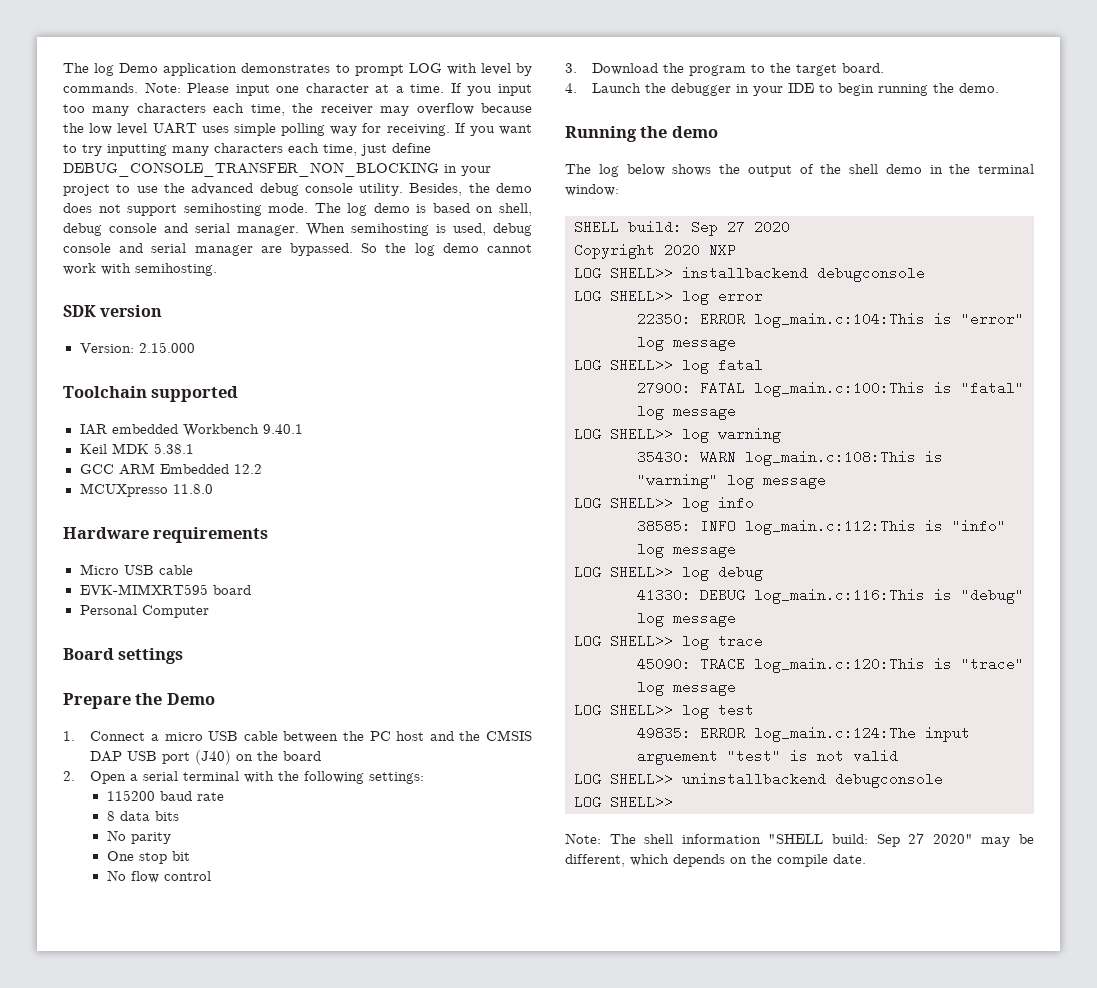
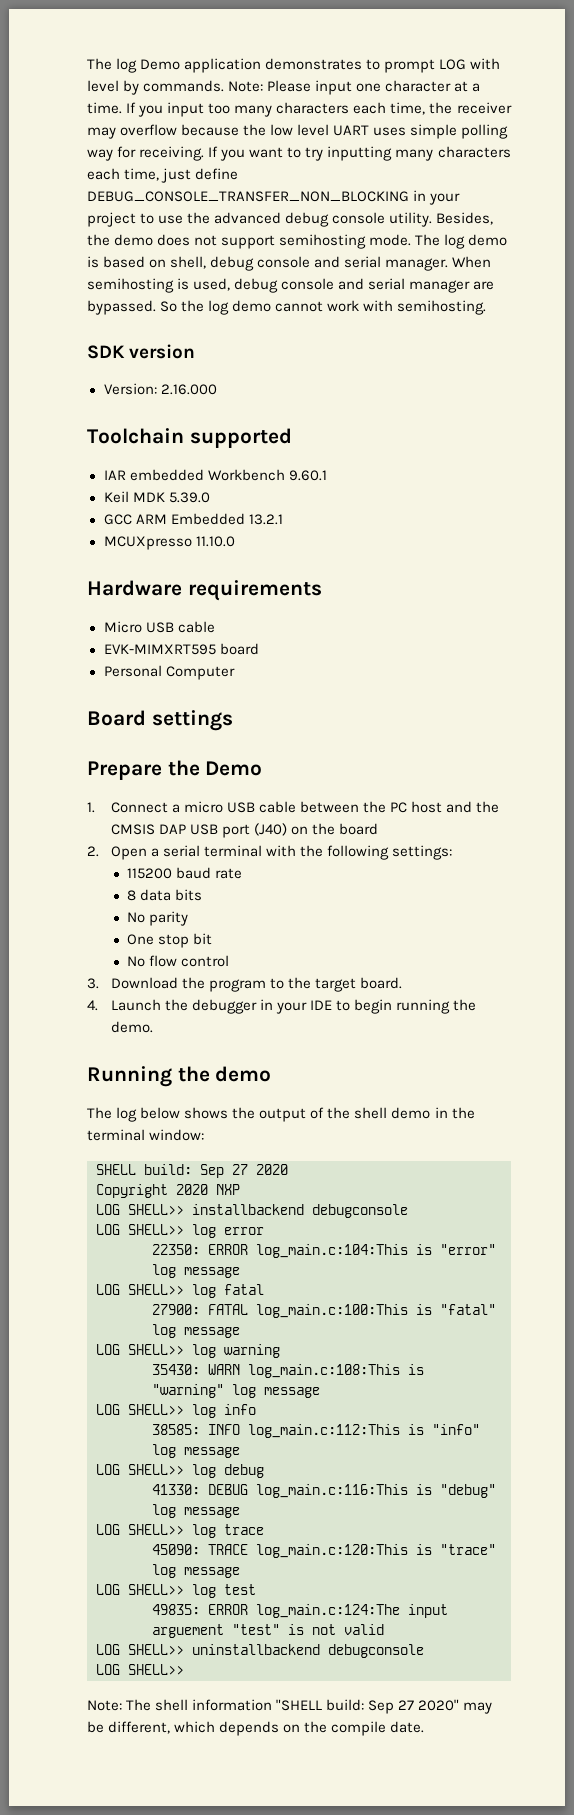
- Version: 2.15.000
+ Version: 2.16.000
- IAR embedded Workbench 9.40.1
+ IAR embedded Workbench 9.60.1
- Keil MDK 5.38.1
+ Keil MDK 5.39.0
- GCC ARM Embedded 12.2
+ GCC ARM Embedded 13.2.1
- MCUXpresso 11.8.0
+ MCUXpresso 11.10.0

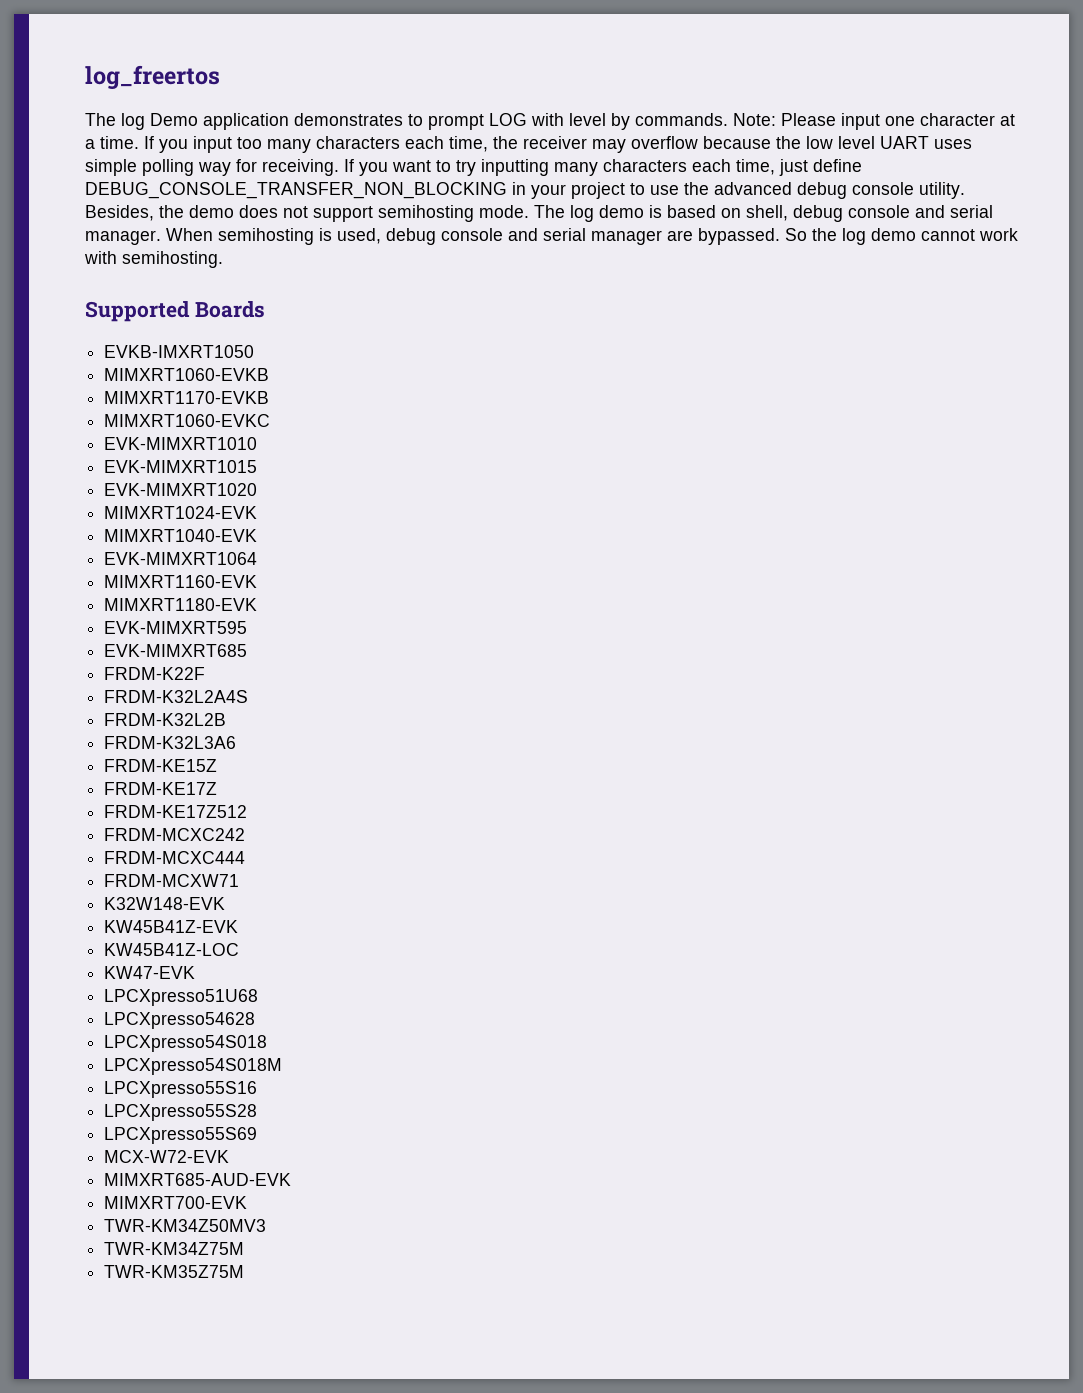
+ log_freertos
- SDK version
- Version: 2.16.000
- Toolchain supported
- IAR embedded Workbench 9.60.1
- Keil MDK 5.39.0
- GCC ARM Embedded 13.2.1
- MCUXpresso 11.10.0
- Hardware requirements
- Micro USB cable
- EVK-MIMXRT595 board
- Personal Computer
- Board settings
- Prepare the Demo
- 1. Connect a micro USB cable between the PC host and the CMSIS DAP USB port (J40) on the board
- 2. Open a serial terminal with the following settings:
- 115200 baud rate
- 8 data bits
- No parity
- One stop bit
- No flow control
- 3. Download the program to the target board.
- 4. Launch the debugger in your IDE to begin running the demo.
- Running the demo
- The log below shows the output of the shell demo in the terminal window:
- SHELL build: Sep 27 2020
- Copyright 2020 NXP
- LOG SHELL>> installbackend debugconsole
- LOG SHELL>> log error
- 22350: ERROR log_main.c:104:This is "error" log message
- LOG SHELL>> log fatal
- 27900: FATAL log_main.c:100:This is "fatal" log message
- LOG SHELL>> log warning
- 35430: WARN log_main.c:108:This is "warning" log message
- LOG SHELL>> log info
- 38585: INFO log_main.c:112:This is "info" log message
- LOG SHELL>> log debug
- 41330: DEBUG log_main.c:116:This is "debug" log message
- LOG SHELL>> log trace
- 45090: TRACE log_main.c:120:This is "trace" log message
- LOG SHELL>> log test
- 49835: ERROR log_main.c:124:The input arguement "test" is not valid
- LOG SHELL>> uninstallbackend debugconsole
- LOG SHELL>>
- Note: The shell information "SHELL build: Sep 27 2020" may be different, which depends on the compile date.
+ Supported Boards
+ EVKB-IMXRT1050
+ MIMXRT1060-EVKB
+ MIMXRT1170-EVKB
+ MIMXRT1060-EVKC
+ EVK-MIMXRT1010
+ EVK-MIMXRT1015
+ EVK-MIMXRT1020
+ MIMXRT1024-EVK
+ MIMXRT1040-EVK
+ EVK-MIMXRT1064
+ MIMXRT1160-EVK
+ MIMXRT1180-EVK
+ EVK-MIMXRT595
+ EVK-MIMXRT685
+ FRDM-K22F
+ FRDM-K32L2A4S
+ FRDM-K32L2B
+ FRDM-K32L3A6
+ FRDM-KE15Z
+ FRDM-KE17Z
+ FRDM-KE17Z512
+ FRDM-MCXC242
+ FRDM-MCXC444
+ FRDM-MCXW71
+ K32W148-EVK
+ KW45B41Z-EVK
+ KW45B41Z-LOC
+ KW47-EVK
+ LPCXpresso51U68
+ LPCXpresso54628
+ LPCXpresso54S018
+ LPCXpresso54S018M
+ LPCXpresso55S16
+ LPCXpresso55S28
+ LPCXpresso55S69
+ MCX-W72-EVK
+ MIMXRT685-AUD-EVK
+ MIMXRT700-EVK
+ TWR-KM34Z50MV3
+ TWR-KM34Z75M
+ TWR-KM35Z75M

